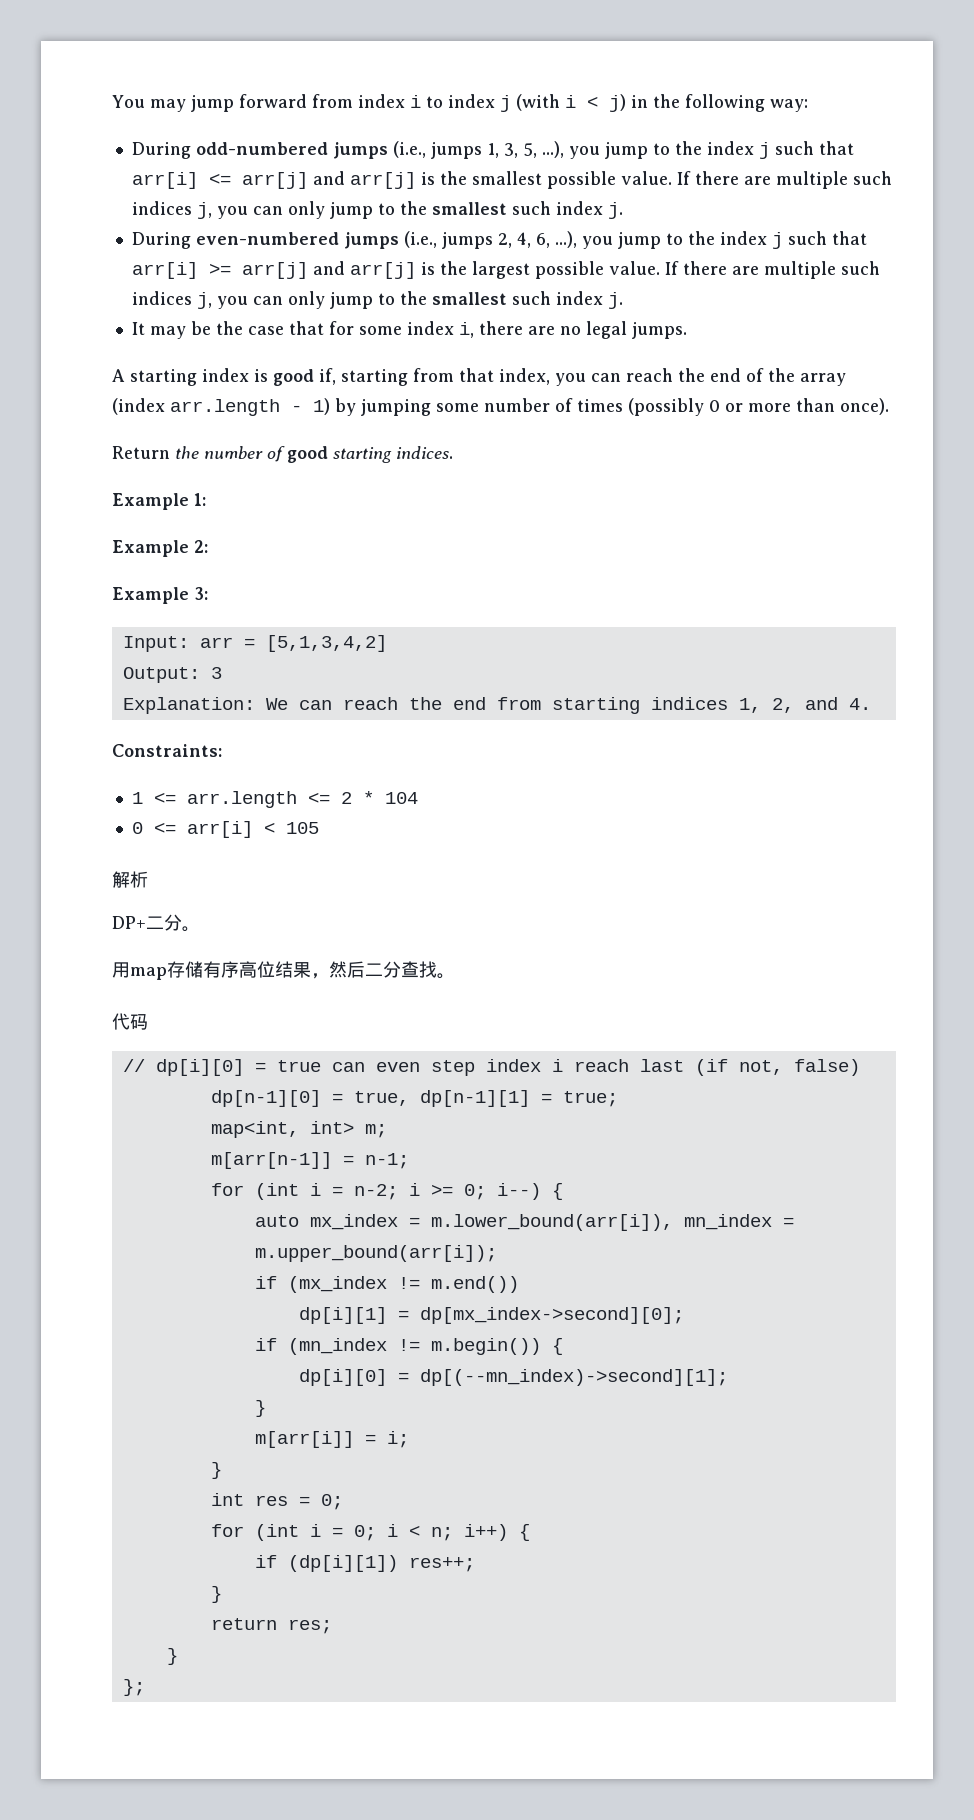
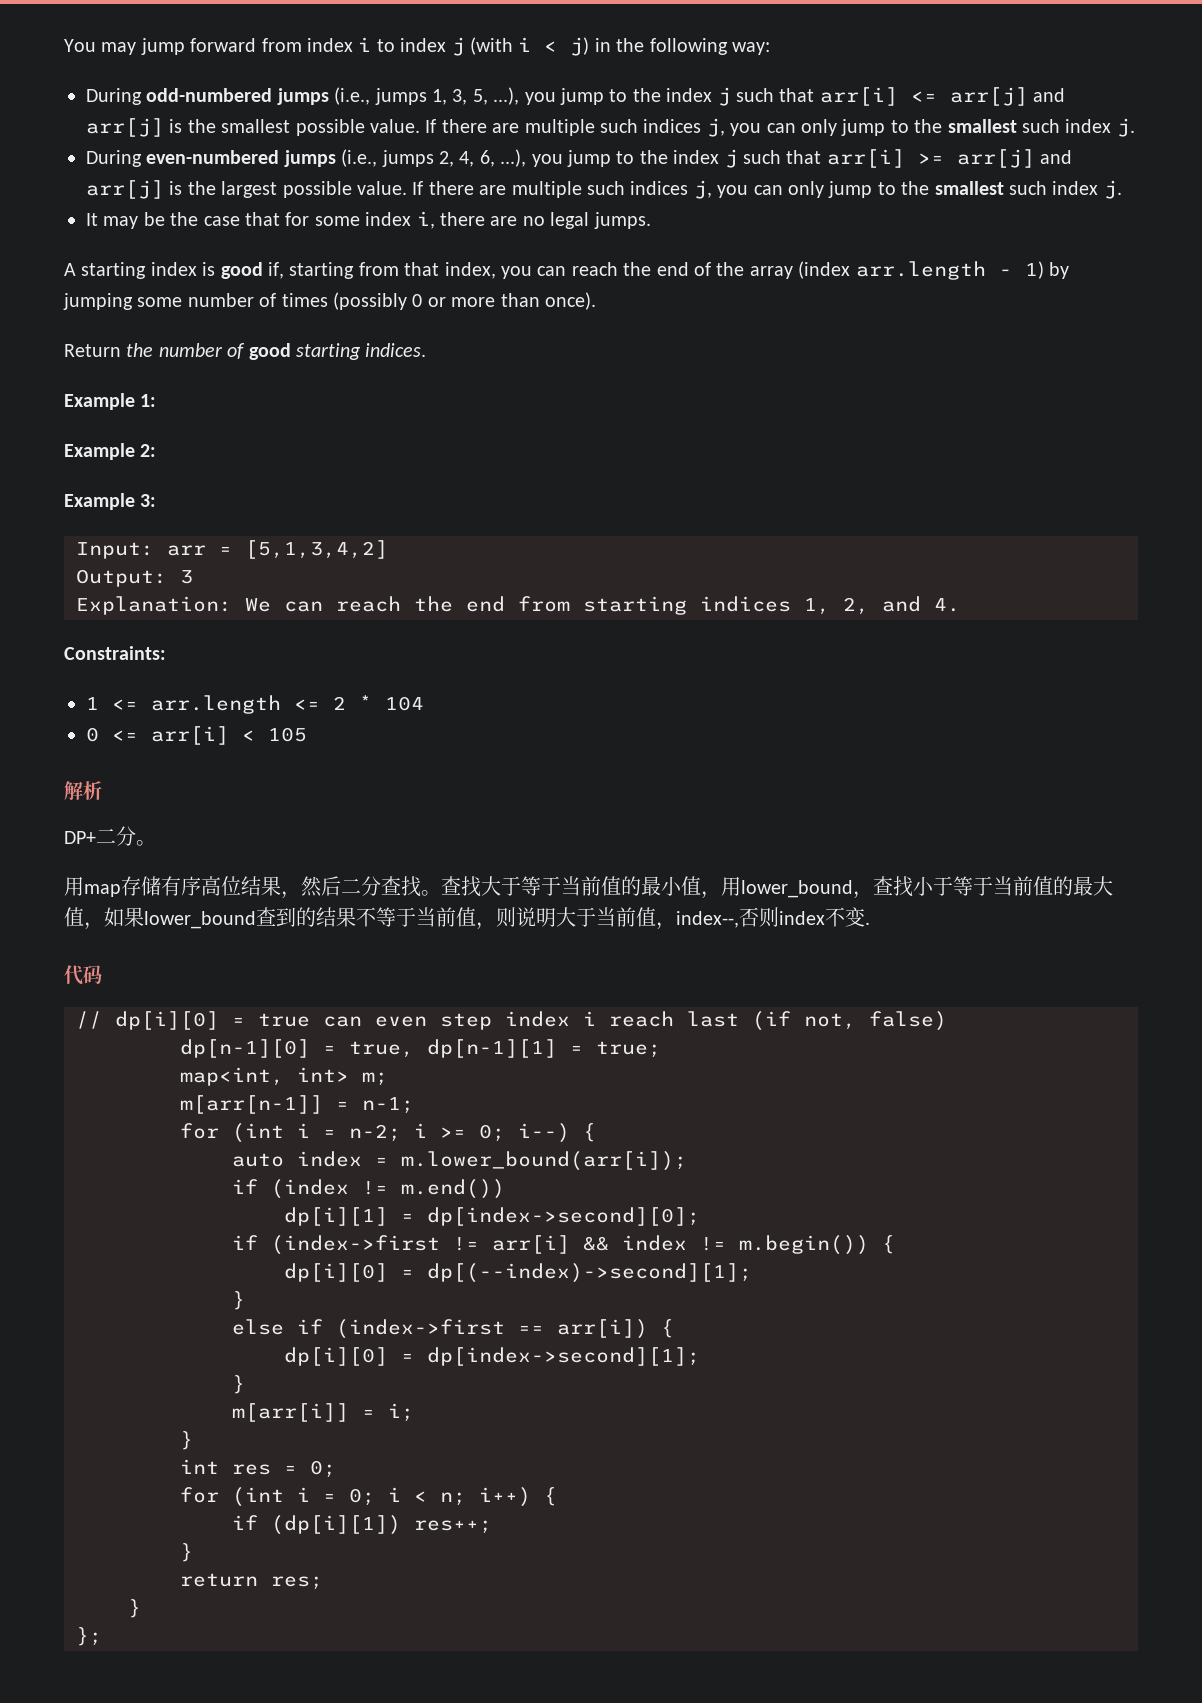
+ 查找大于等于当前值的最小值，用lower_bound，查找小于等于当前值的最大值，如果lower_bound查到的结果不等于当前值，则说明大于当前值，index--,否则index不变.
- auto mx_index = m.lower_bound(arr[i]), mn_index = m.upper_bound(arr[i]);
- if (mx_index != m.end())
+ auto index = m.lower_bound(arr[i]);
+ if (index != m.end())
- dp[i][1] = dp[mx_index->second][0];
- if (mn_index != m.begin()) {
+ dp[i][1] = dp[index->second][0];
+ if (index->first != arr[i] && index != m.begin()) {
- dp[i][0] = dp[(--mn_index)->second][1];
+ dp[i][0] = dp[(--index)->second][1];
+ }
+ else if (index->first == arr[i]) {
+ dp[i][0] = dp[index->second][1];

